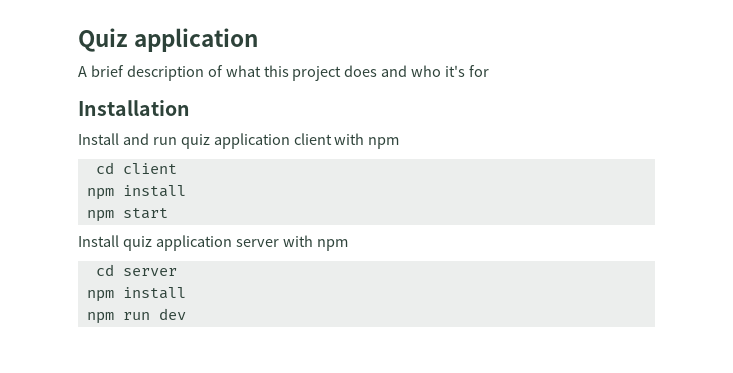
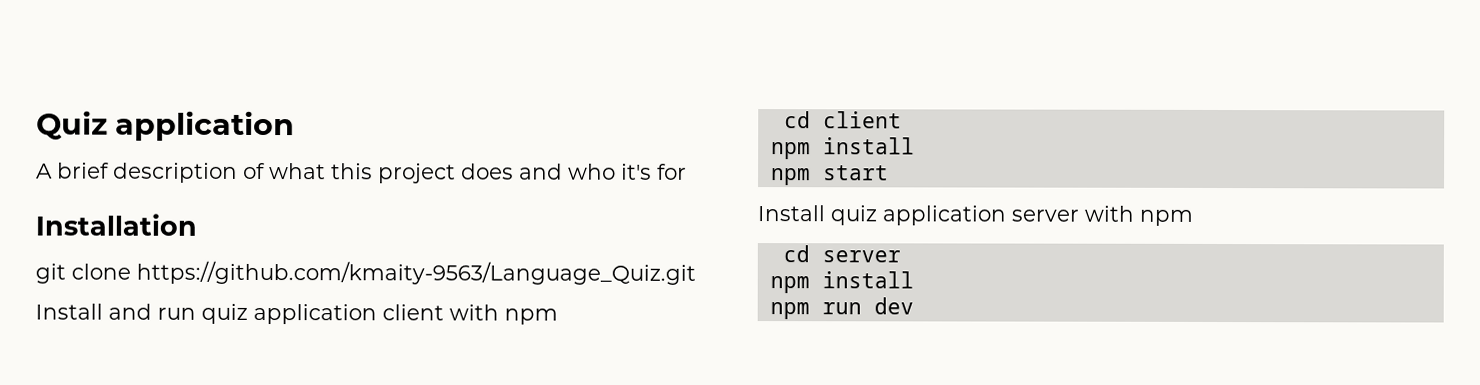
+ git clone https://github.com/kmaity-9563/Language_Quiz.git

